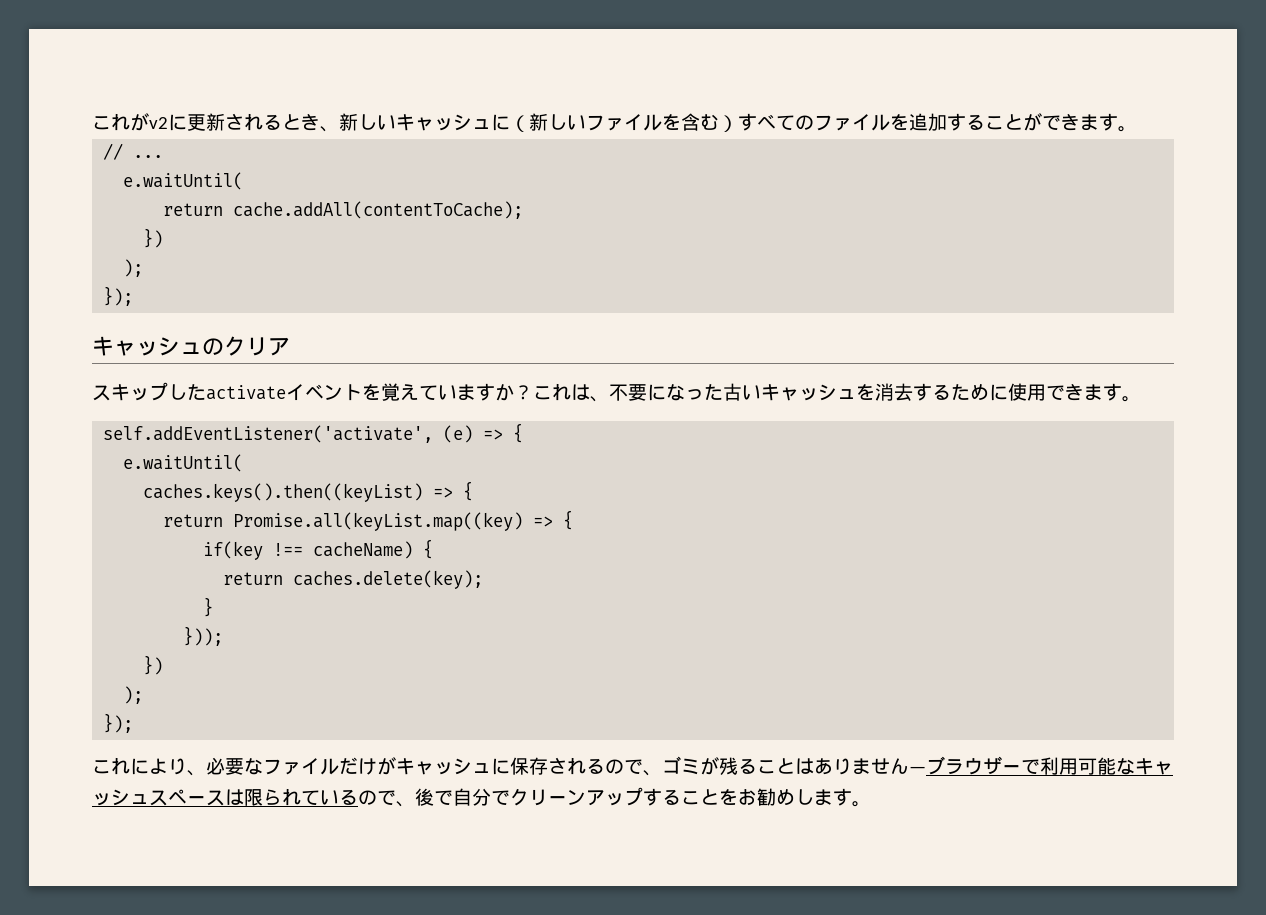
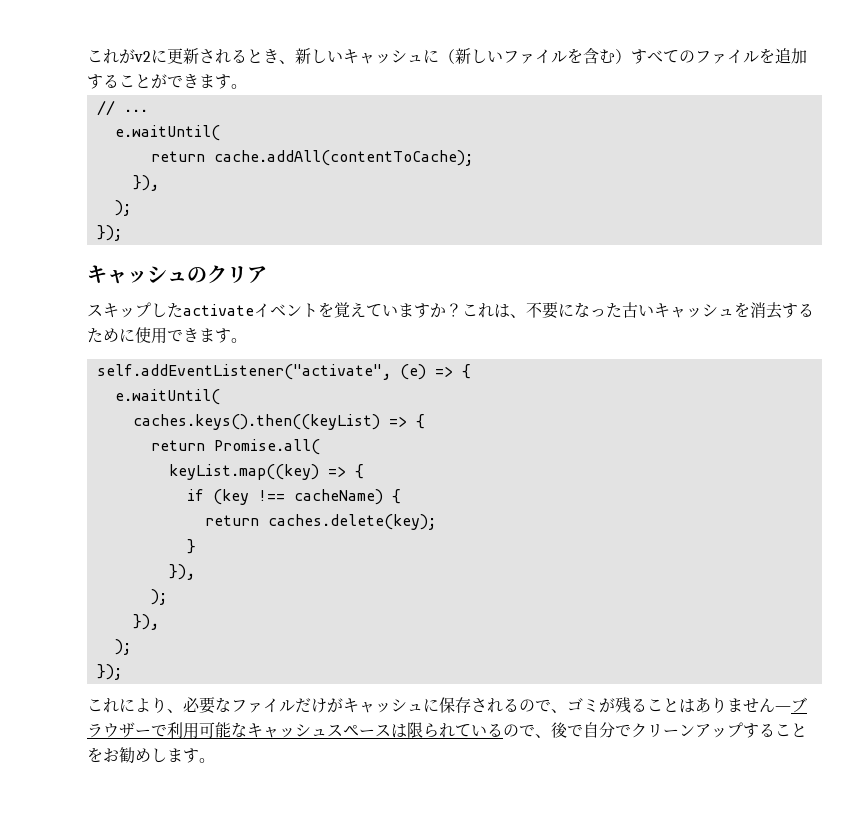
  return cache.addAll(contentToCache);
- })
+ }),
- self.addEventListener('activate', (e) => {
+ self.addEventListener("activate", (e) => {
- return Promise.all(keyList.map((key) => {
- if(key !== cacheName) {
+ return Promise.all(
+ keyList.map((key) => {
+ if (key !== cacheName) {
  }
- }));
- })
+ }),
+ );
+ }),

